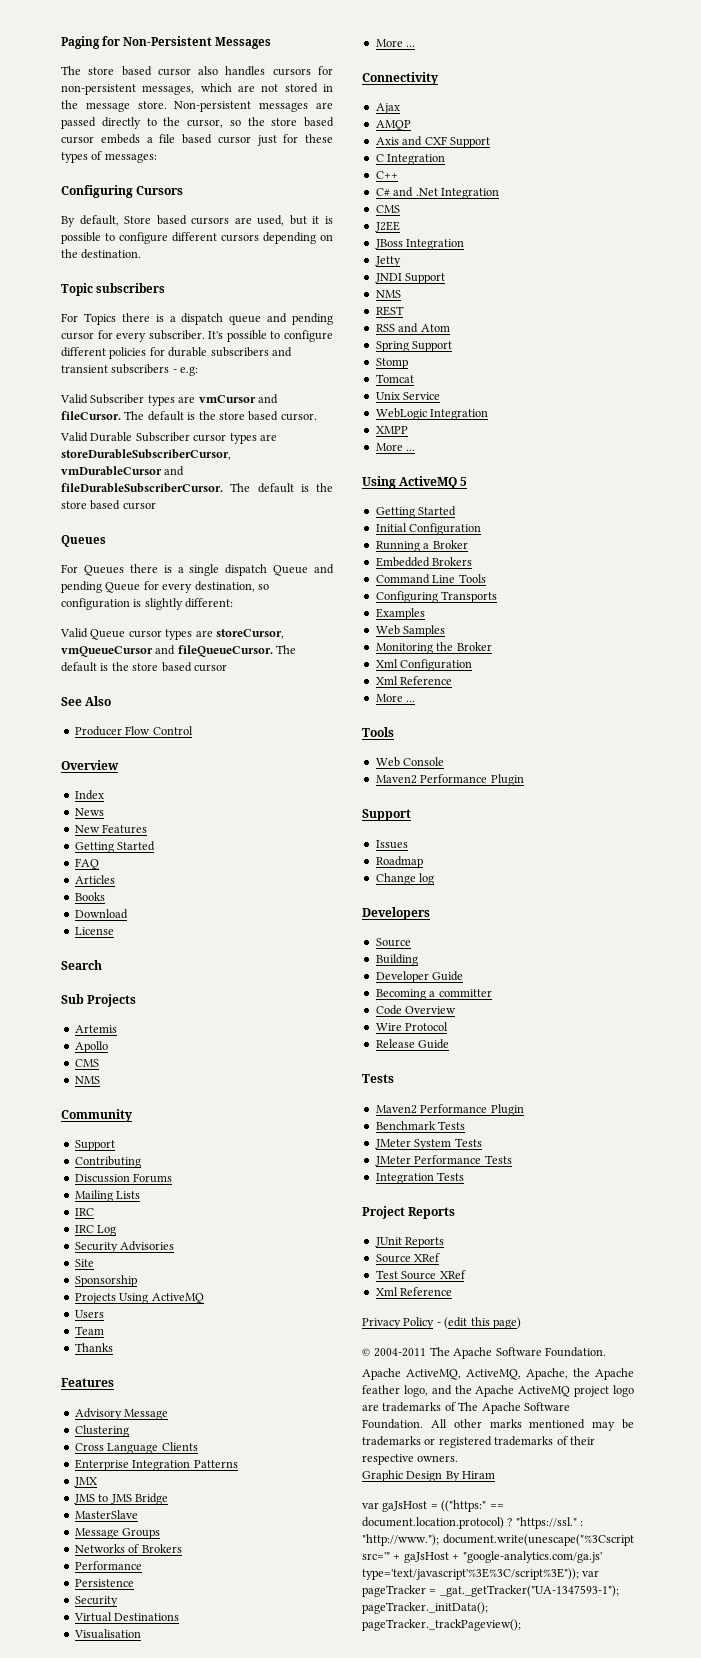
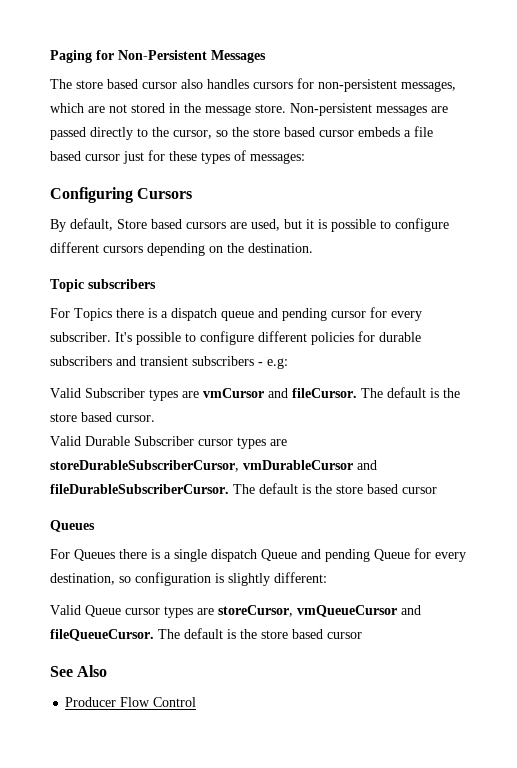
  Producer Flow Control
- Overview
- Index
- News
- New Features
- Getting Started
- FAQ
- Articles
- Books
- Download
- License
- Search
- Sub Projects
- Artemis
- Apollo
- CMS
- NMS
- Community
- Support
- Contributing
- Discussion Forums
- Mailing Lists
- IRC
- IRC Log
- Security Advisories
- Site
- Sponsorship
- Projects Using ActiveMQ
- Users
- Team
- Thanks
- Features
- Advisory Message
- Clustering
- Cross Language Clients
- Enterprise Integration Patterns
- JMX
- JMS to JMS Bridge
- MasterSlave
- Message Groups
- Networks of Brokers
- Performance
- Persistence
- Security
- Virtual Destinations
- Visualisation
- More ...
- Connectivity
- Ajax
- AMQP
- Axis and CXF Support
- C Integration
- C++
- C# and .Net Integration
- CMS
- J2EE
- JBoss Integration
- Jetty
- JNDI Support
- NMS
- REST
- RSS and Atom
- Spring Support
- Stomp
- Tomcat
- Unix Service
- WebLogic Integration
- XMPP
- More ...
- Using ActiveMQ 5
- Getting Started
- Initial Configuration
- Running a Broker
- Embedded Brokers
- Command Line Tools
- Configuring Transports
- Examples
- Web Samples
- Monitoring the Broker
- Xml Configuration
- Xml Reference
- More ...
- Tools
- Web Console
- Maven2 Performance Plugin
- Support
- Issues
- Roadmap
- Change log
- Developers
- Source
- Building
- Developer Guide
- Becoming a committer
- Code Overview
- Wire Protocol
- Release Guide
- Tests
- Maven2 Performance Plugin
- Benchmark Tests
- JMeter System Tests
- JMeter Performance Tests
- Integration Tests
- Project Reports
- JUnit Reports
- Source XRef
- Test Source XRef
- Xml Reference
- Privacy Policy - (edit this page)
- © 2004-2011 The Apache Software Foundation.
- Apache ActiveMQ, ActiveMQ, Apache, the Apache feather logo, and the Apache ActiveMQ project logo are trademarks of The Apache Software Foundation. All other marks mentioned may be trademarks or registered trademarks of their respective owners.
- Graphic Design By Hiram
- var gaJsHost = (("https:" == document.location.protocol) ? "https://ssl." : "http://www."); document.write(unescape("%3Cscript src='" + gaJsHost + "google-analytics.com/ga.js' type='text/javascript'%3E%3C/script%3E")); var pageTracker = _gat._getTracker("UA-1347593-1"); pageTracker._initData(); pageTracker._trackPageview();

